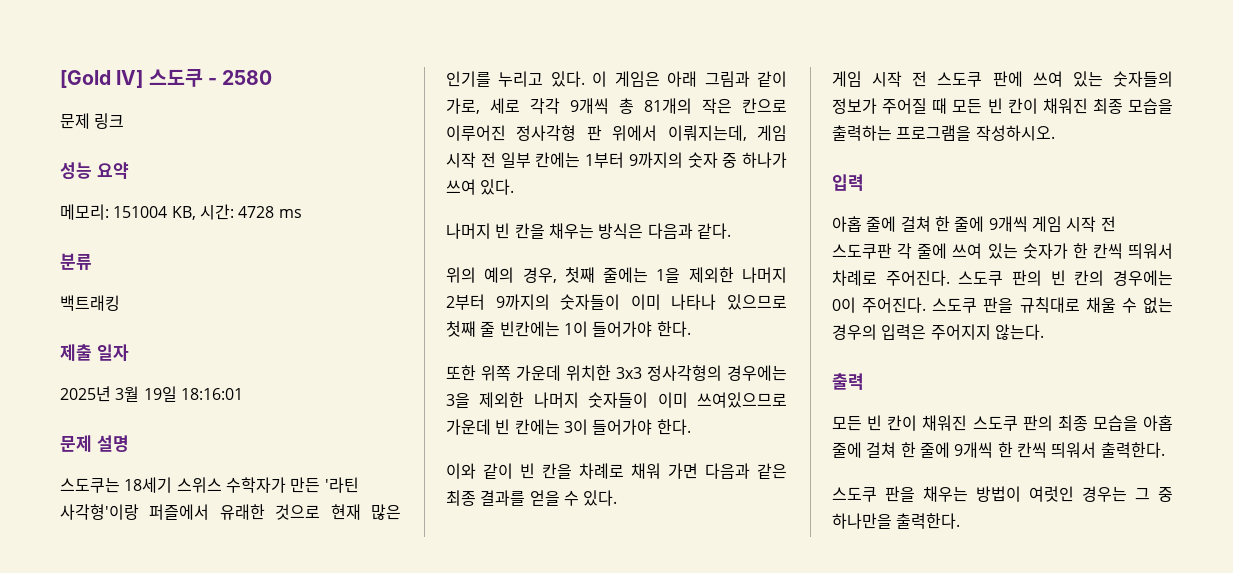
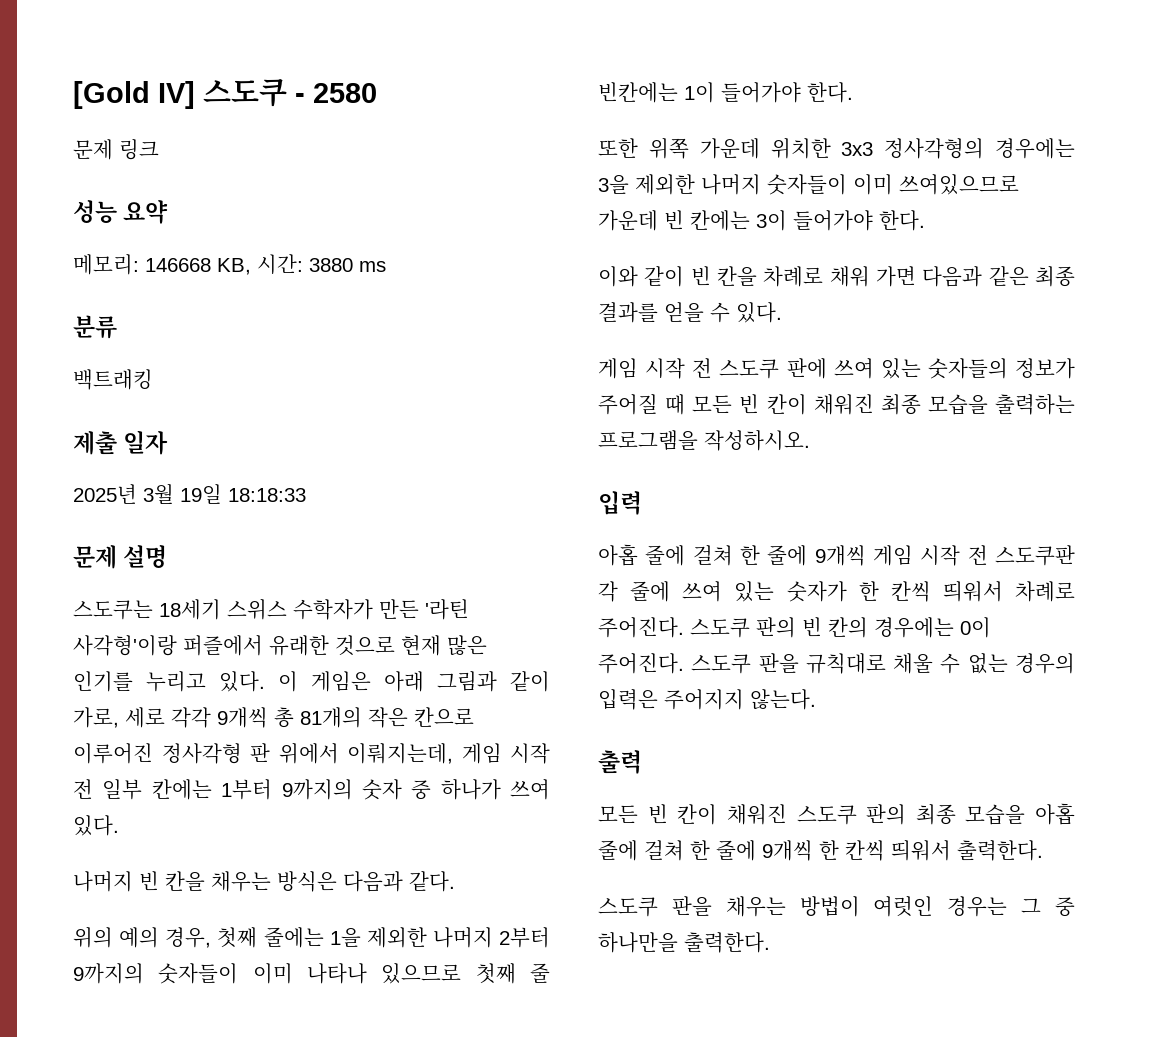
- 메모리: 151004 KB, 시간: 4728 ms
+ 메모리: 146668 KB, 시간: 3880 ms
- 2025년 3월 19일 18:16:01
+ 2025년 3월 19일 18:18:33

